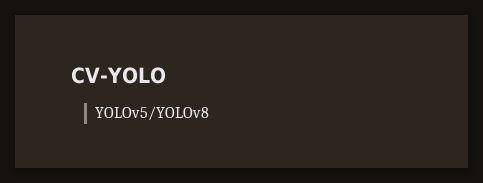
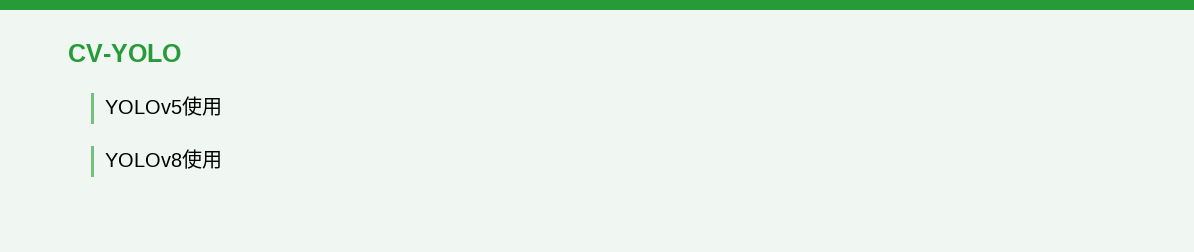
- YOLOv5/YOLOv8
+ YOLOv5使用
+ YOLOv8使用

